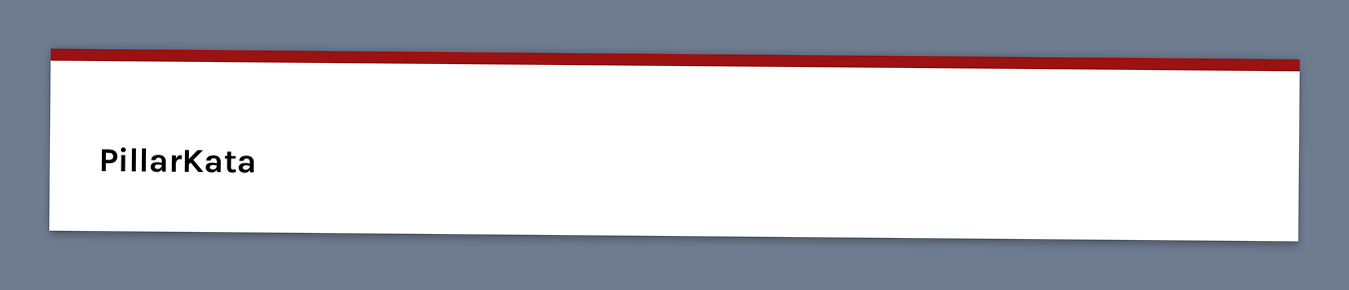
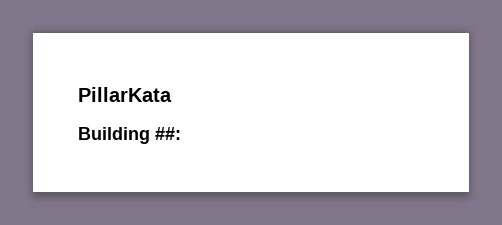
+ Building ##:

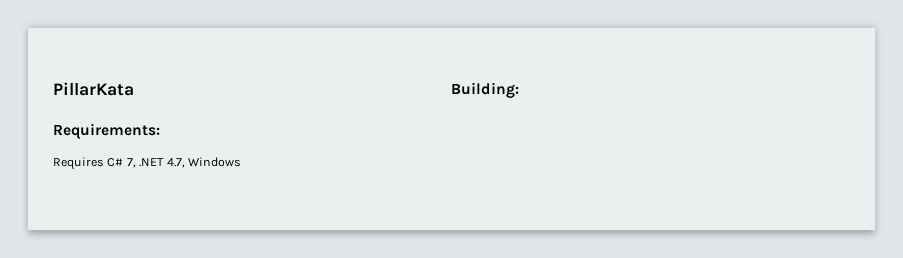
- Building ##:
+ Requirements:
+ Requires C# 7, .NET 4.7, Windows
+ Building:

